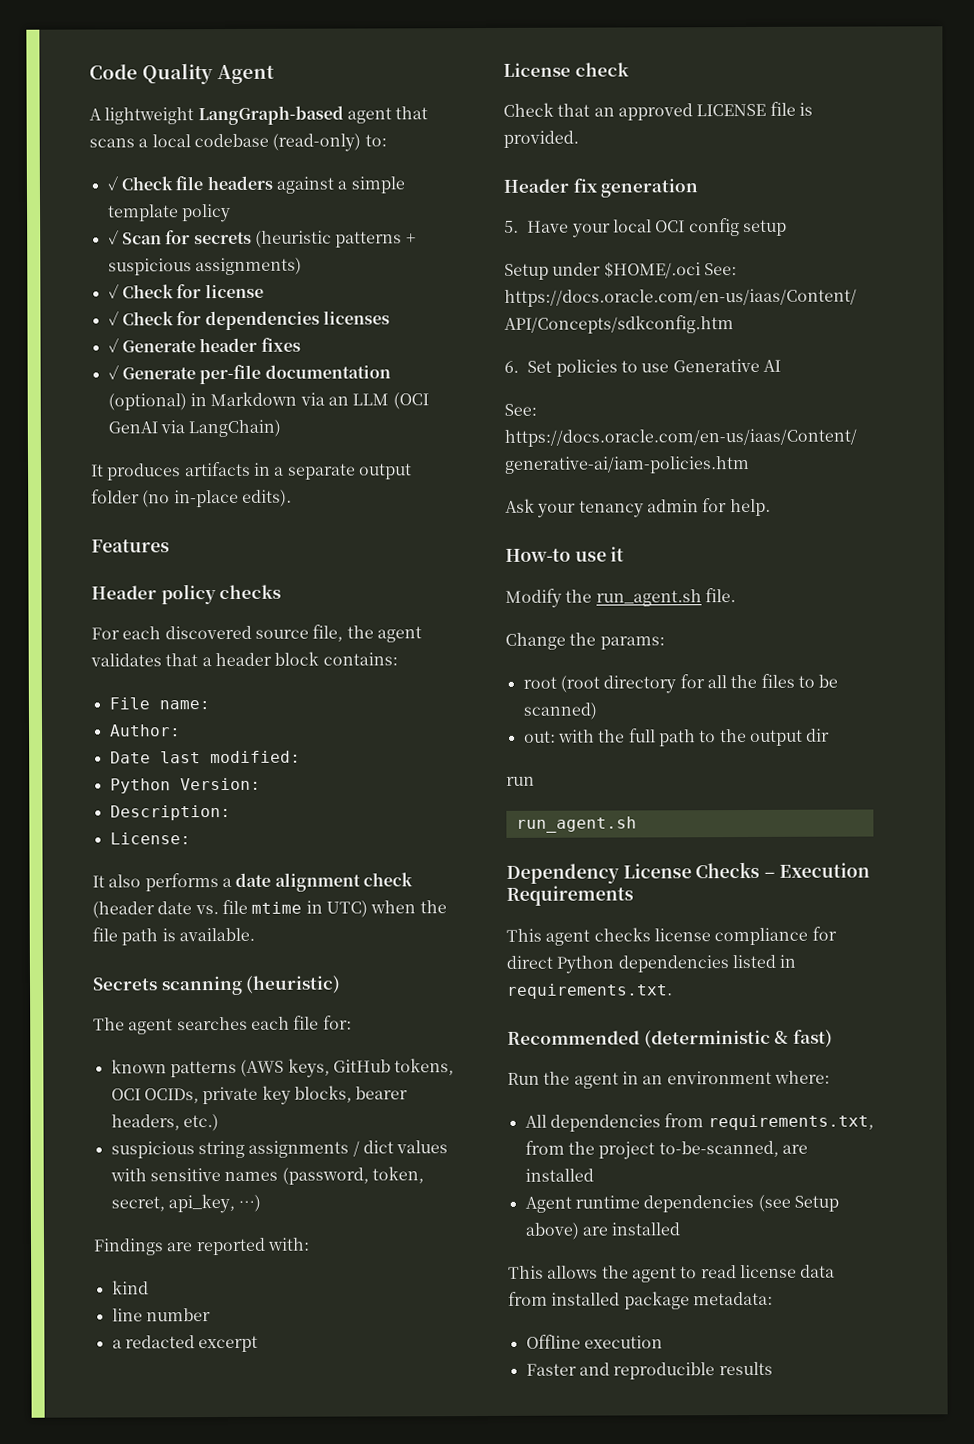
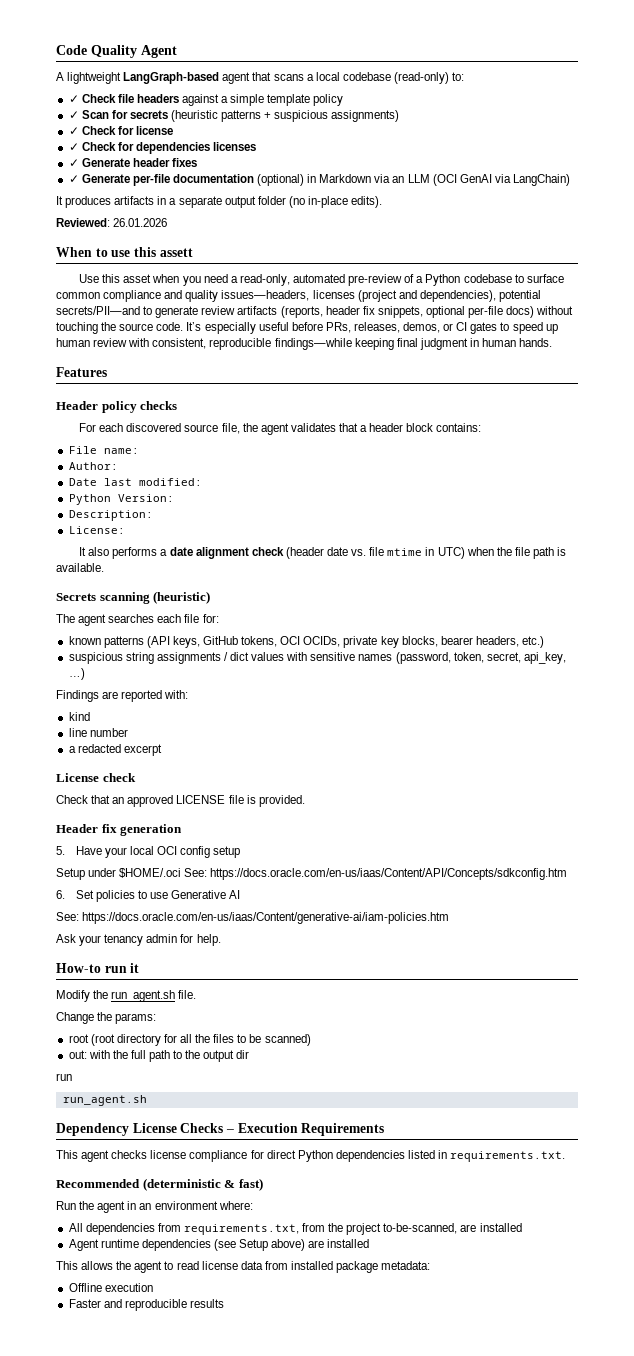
+ Reviewed: 26.01.2026
+ When to use this assett
+ Use this asset when you need a read-only, automated pre-review of a Python codebase to surface common compliance and quality issues—headers, licenses (project and dependencies), potential secrets/PII—and to generate review artifacts (reports, header fix snippets, optional per-file docs) without touching the source code. It’s especially useful before PRs, releases, demos, or CI gates to speed up human review with consistent, reproducible findings—while keeping final judgment in human hands.
- known patterns (AWS keys, GitHub tokens, OCI OCIDs, private key blocks, bearer headers, etc.)
+ known patterns (API keys, GitHub tokens, OCI OCIDs, private key blocks, bearer headers, etc.)
- How-to use it
+ How-to run it

